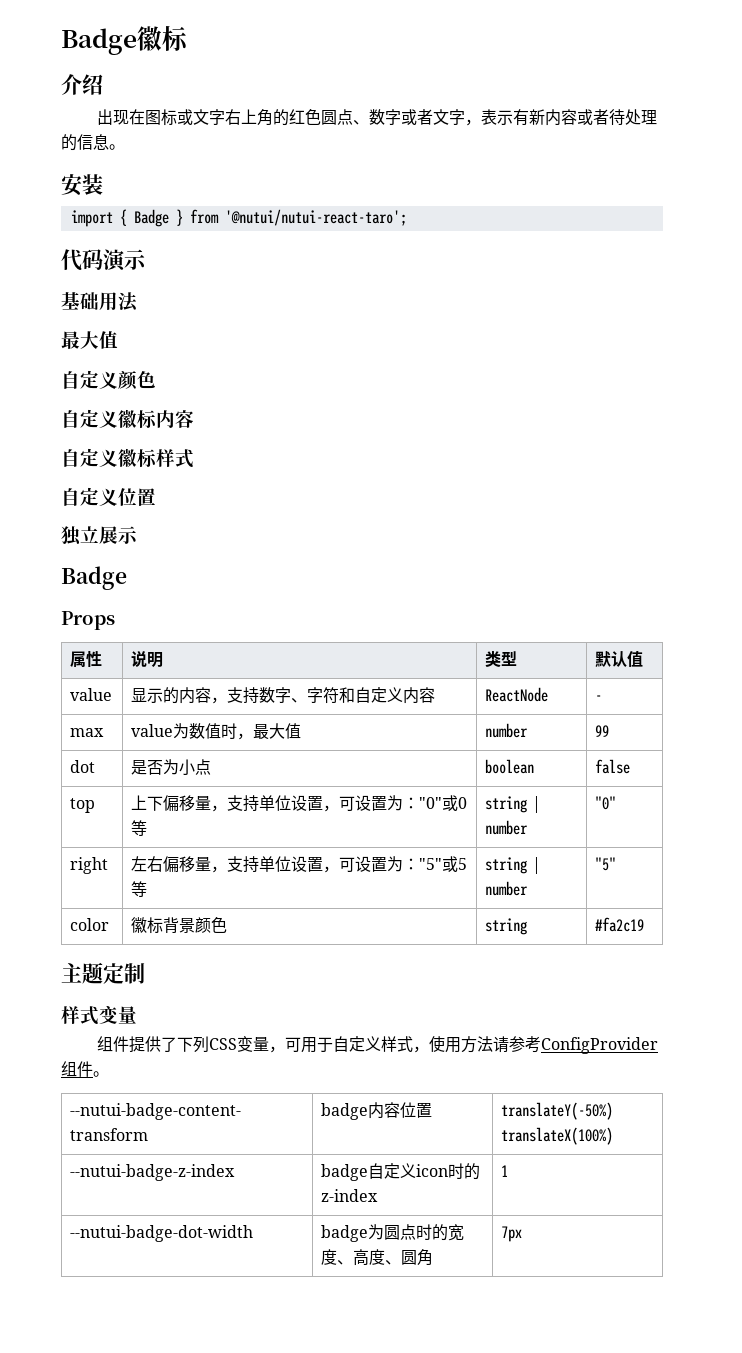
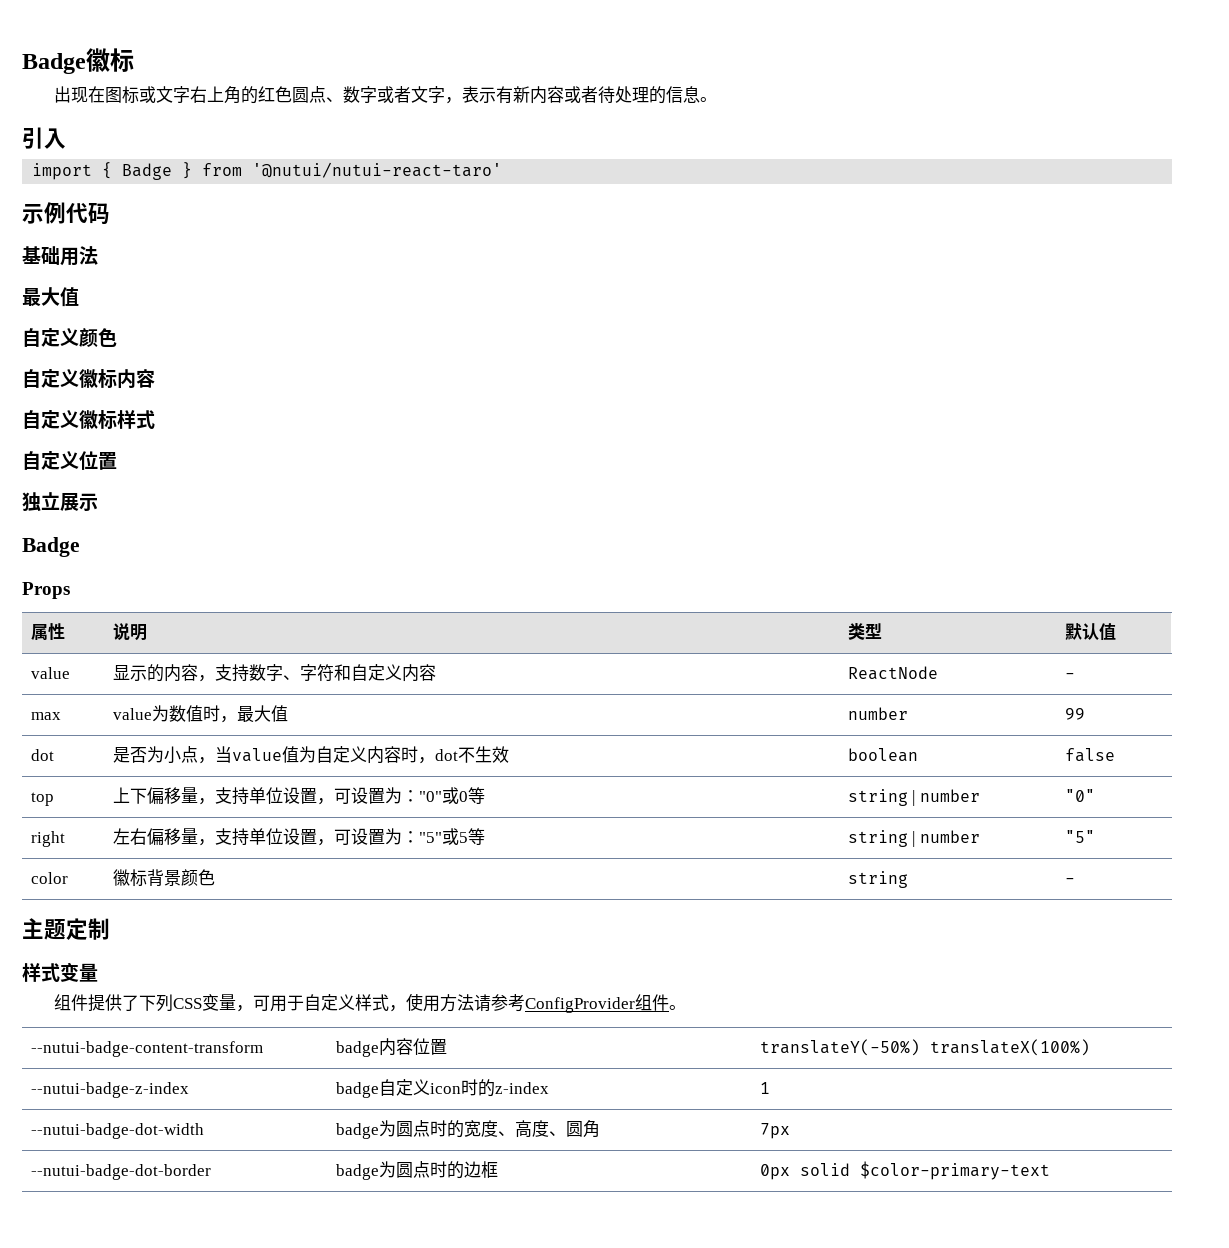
- 介绍
- 安装
+ 引入
- import { Badge } from '@nutui/nutui-react-taro';
- 代码演示
+ import { Badge } from '@nutui/nutui-react-taro'
+ 示例代码
- dot | 是否为小点 | boolean | false
+ dot | 是否为小点，当value值为自定义内容时，dot不生效 | boolean | false
- color | 徽标背景颜色 | string | #fa2c19
+ color | 徽标背景颜色 | string | -
+ --nutui-badge-dot-border | badge为圆点时的边框 | 0px solid $color-primary-text

